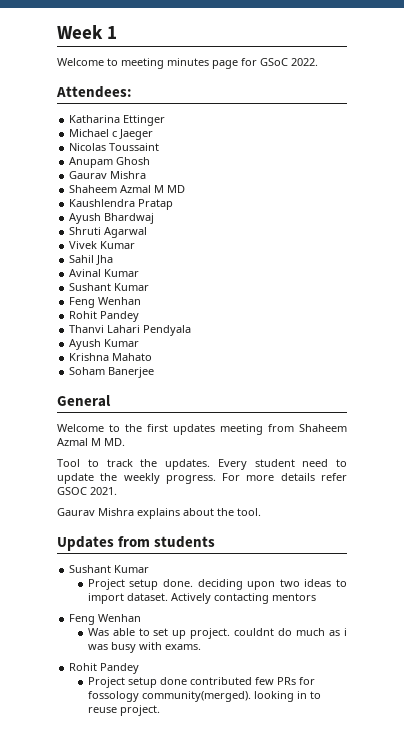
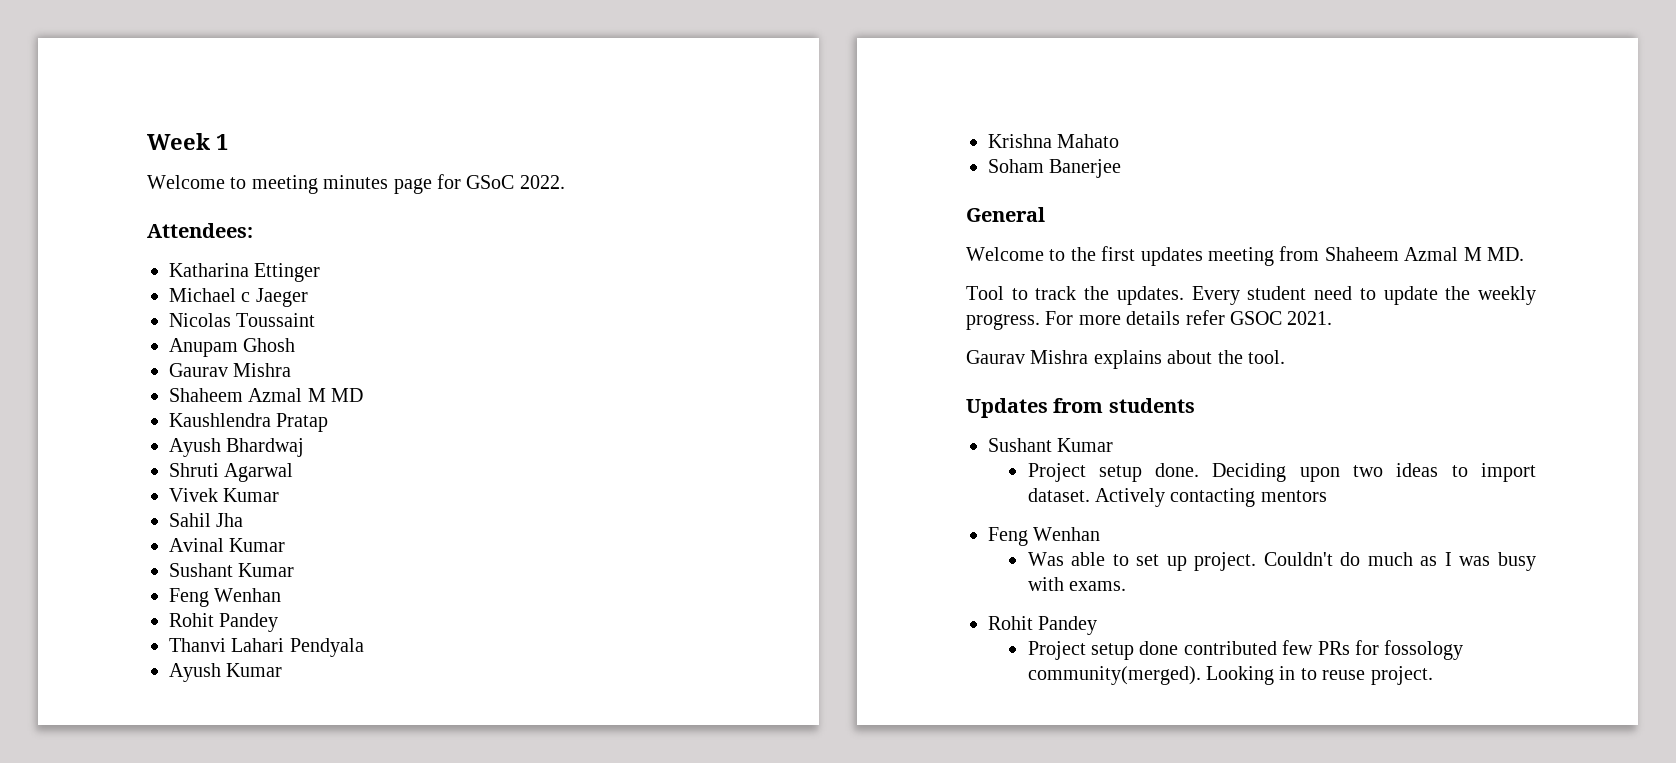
- Project setup done. deciding upon two ideas to import dataset.
+ Project setup done. Deciding upon two ideas to import dataset.
- Was able to set up project. couldnt do much as i was busy with exams.
+ Was able to set up project. Couldn't do much as I was busy with exams.
- Project setup done contributed few PRs for fossology community(merged). looking in to reuse project.
+ Project setup done contributed few PRs for fossology community(merged). Looking in to reuse project.

